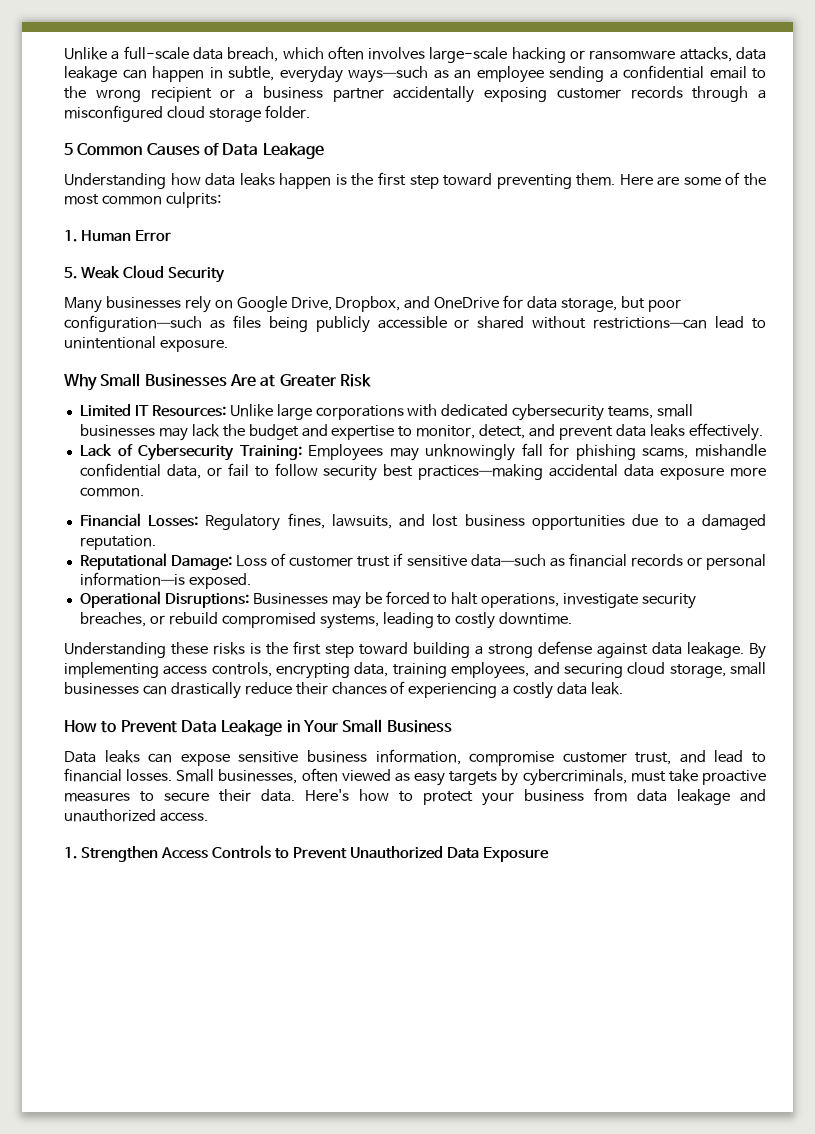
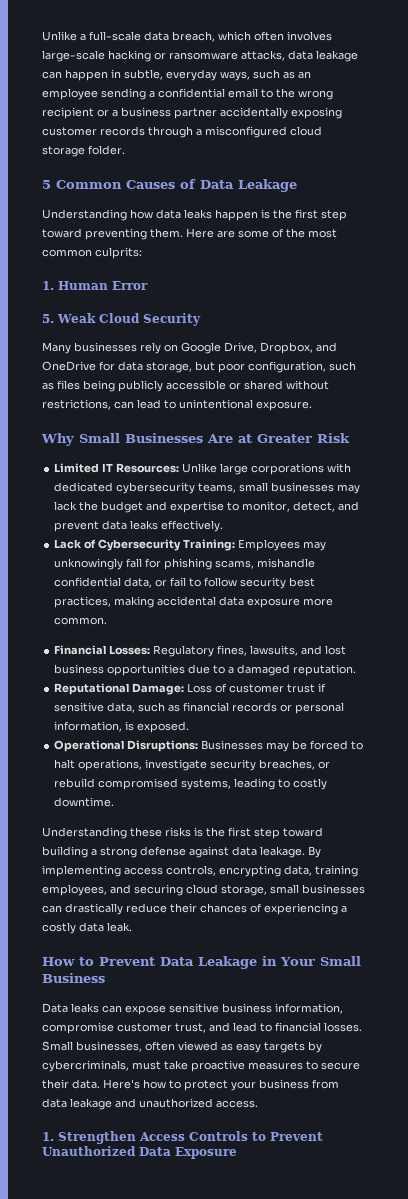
- Unlike a full-scale data breach, which often involves large-scale hacking or ransomware attacks, data leakage can happen in subtle, everyday ways—such as an employee sending a confidential email to the wrong recipient or a business partner accidentally exposing customer records through a misconfigured cloud storage folder.
+ Unlike a full-scale data breach, which often involves large-scale hacking or ransomware attacks, data leakage can happen in subtle, everyday ways, such as an employee sending a confidential email to the wrong recipient or a business partner accidentally exposing customer records through a misconfigured cloud storage folder.
- Many businesses rely on Google Drive, Dropbox, and OneDrive for data storage, but poor configuration—such as files being publicly accessible or shared without restrictions—can lead to unintentional exposure.
+ Many businesses rely on Google Drive, Dropbox, and OneDrive for data storage, but poor configuration, such as files being publicly accessible or shared without restrictions, can lead to unintentional exposure.
- Lack of Cybersecurity Training: Employees may unknowingly fall for phishing scams, mishandle confidential data, or fail to follow security best practices—making accidental data exposure more common.
+ Lack of Cybersecurity Training: Employees may unknowingly fall for phishing scams, mishandle confidential data, or fail to follow security best practices, making accidental data exposure more common.
- Reputational Damage: Loss of customer trust if sensitive data—such as financial records or personal information—is exposed.
+ Reputational Damage: Loss of customer trust if sensitive data, such as financial records or personal information, is exposed.

